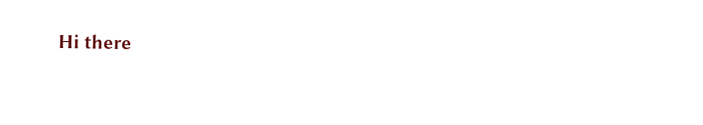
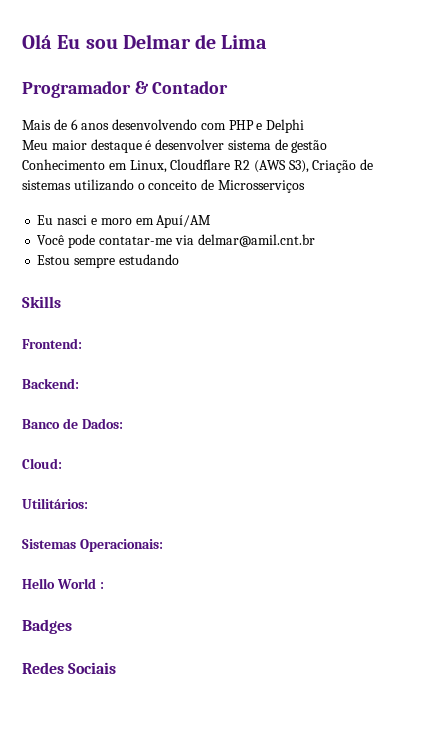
- Hi there
+ Olá Eu sou Delmar de Lima
+ Programador & Contador
+ Mais de 6 anos desenvolvendo com PHP e Delphi
+ Meu maior destaque é desenvolver sistema de gestão
+ Conhecimento em Linux, Cloudflare R2 (AWS S3), Criação de sistemas utilizando o conceito de Microsserviços
+ Eu nasci e moro em Apuí/AM
+ Você pode contatar-me via delmar@amil.cnt.br
+ Estou sempre estudando
+ Skills
+ Frontend:
+ Backend:
+ Banco de Dados:
+ Cloud:
+ Utilitários:
+ Sistemas Operacionais:
+ Hello World :
+ Badges
+ Redes Sociais

